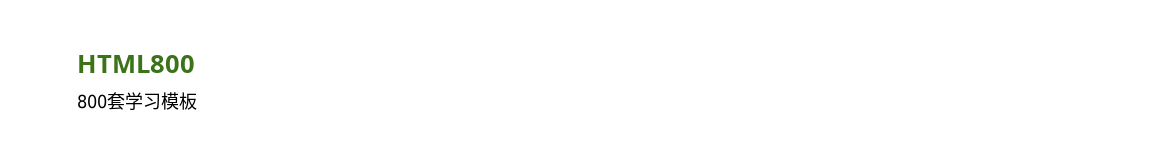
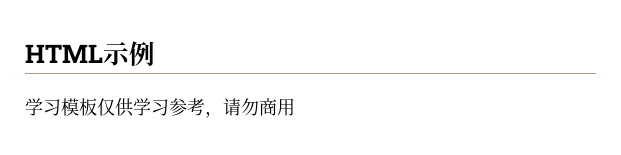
- HTML800
- 800套学习模板
+ HTML示例
+ 学习模板仅供学习参考，请勿商用

